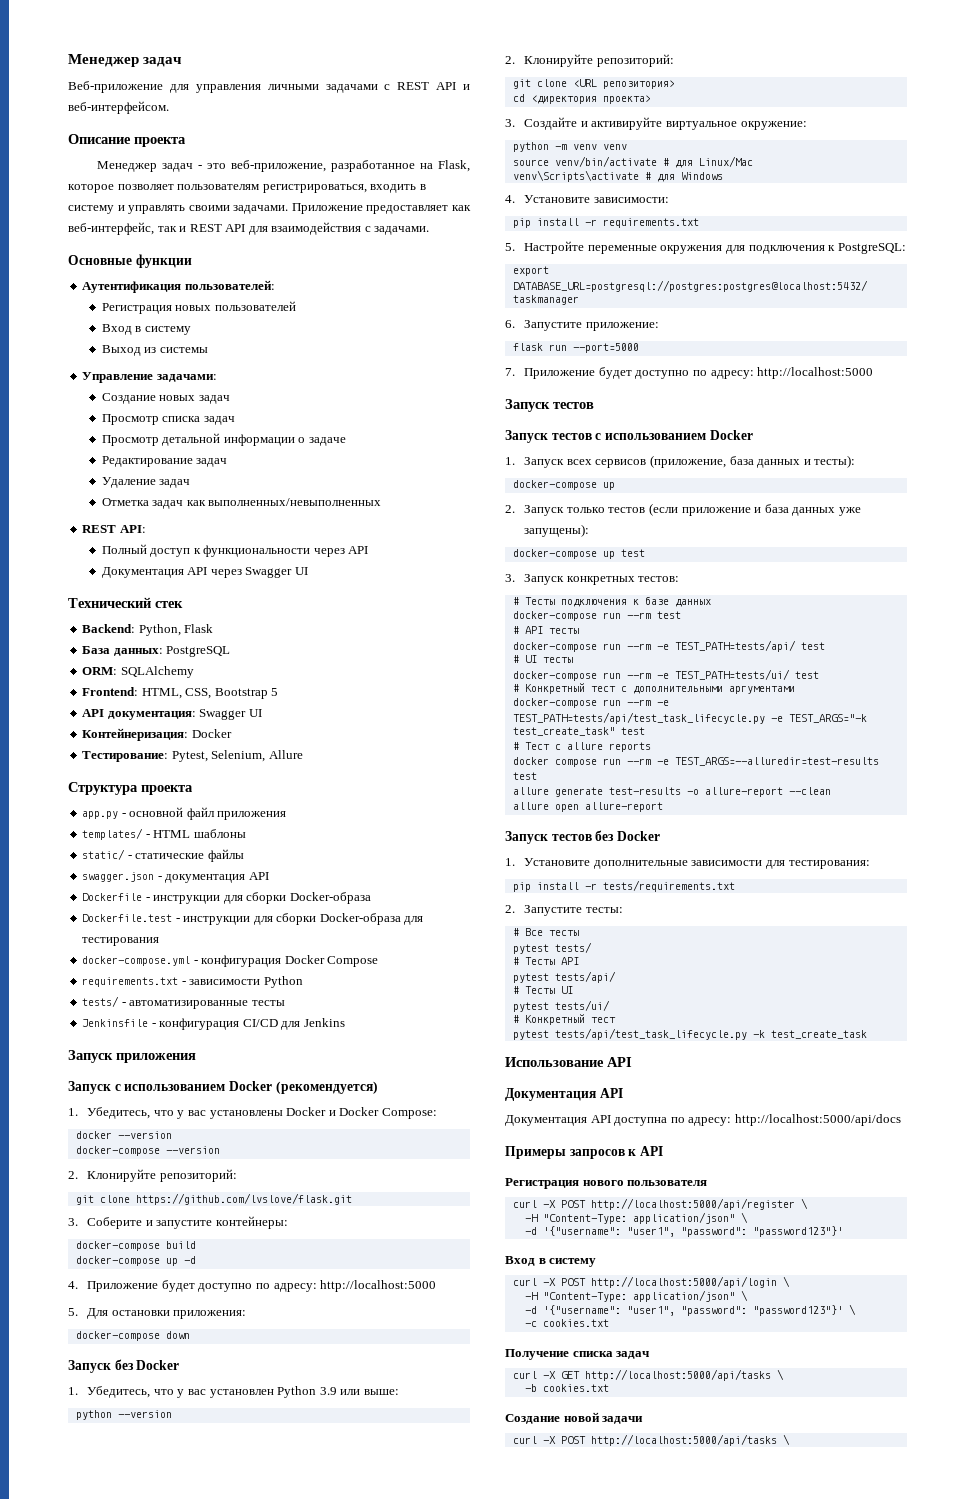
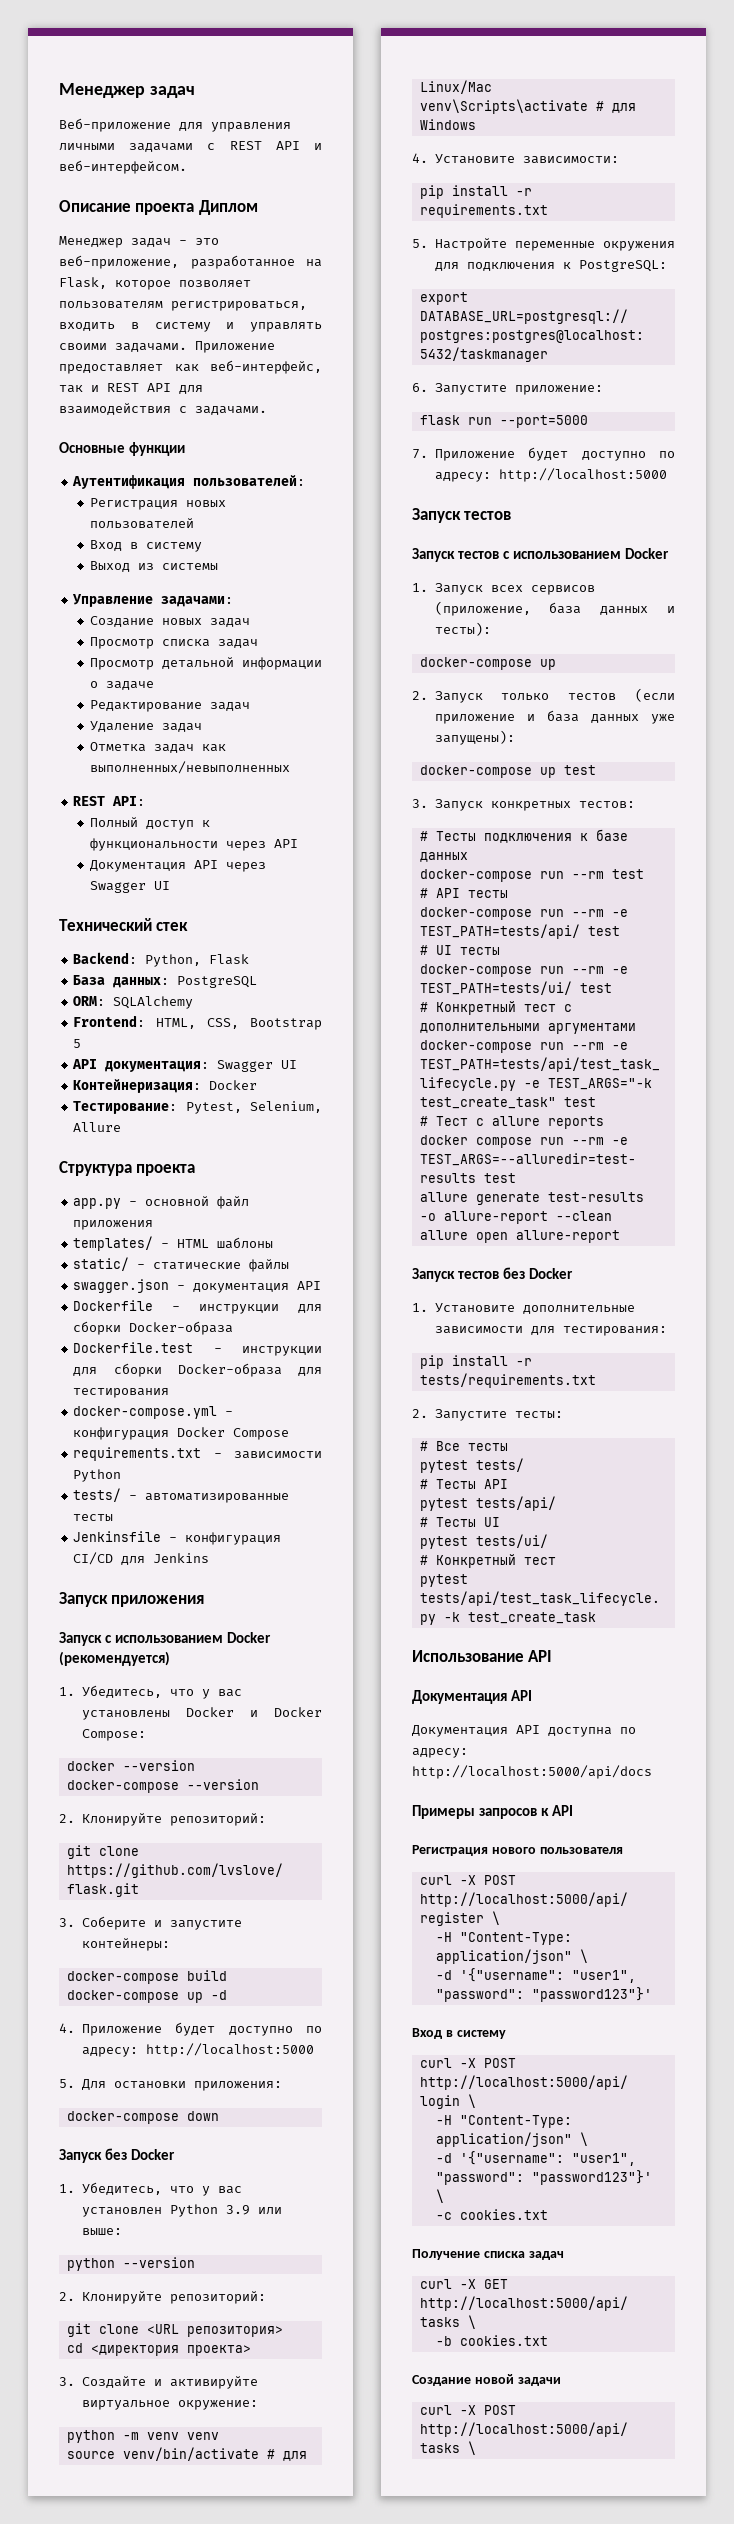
- Описание проекта
+ Описание проекта Диплом

